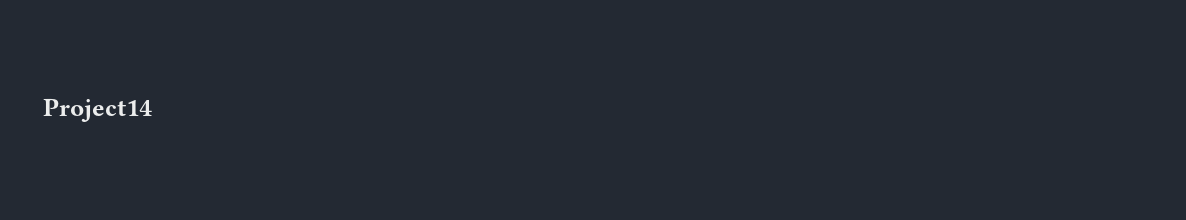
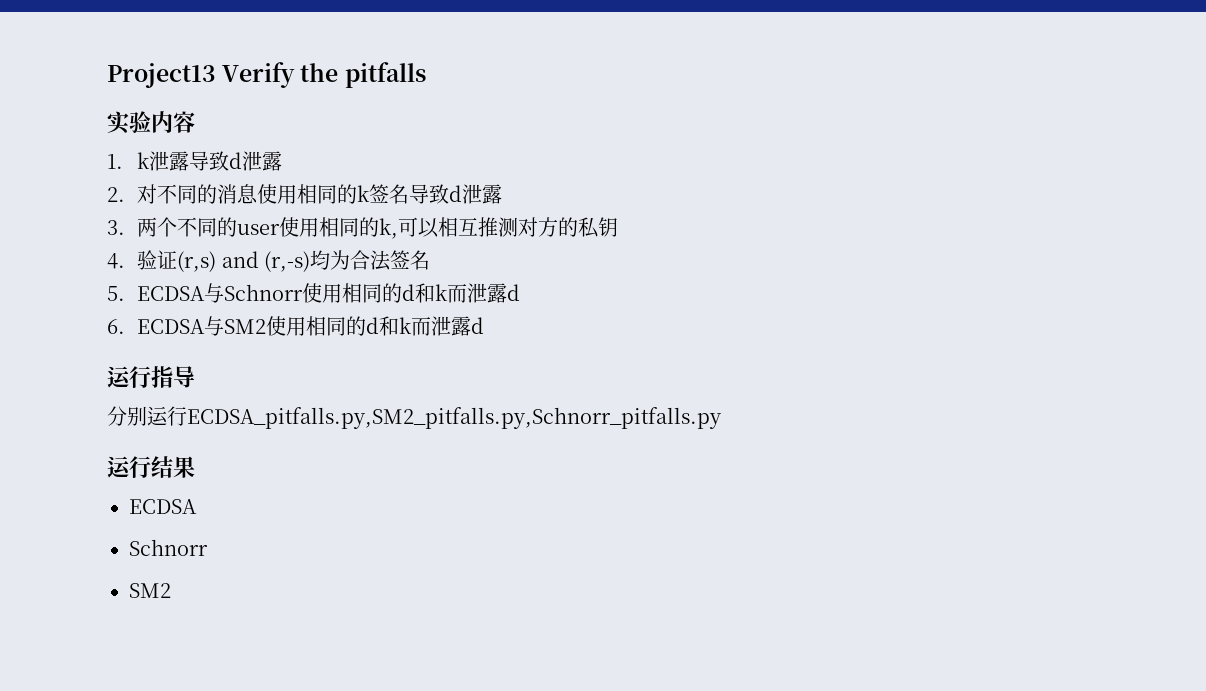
- Project14
+ Project13 Verify the pitfalls
+ 实验内容
+ 1. k泄露导致d泄露
+ 2.对不同的消息使用相同的k签名导致d泄露
+ 3.两个不同的user使用相同的k,可以相互推测对方的私钥
+ 4.验证(r,s) and (r,-s)均为合法签名
+ 5. ECDSA与Schnorr使用相同的d和k而泄露d
+ 6. ECDSA与SM2使用相同的d和k而泄露d
+ 运行指导
+ 分别运行ECDSA_pitfalls.py,SM2_pitfalls.py,Schnorr_pitfalls.py
+ 运行结果
+ ECDSA
+ Schnorr
+ SM2

